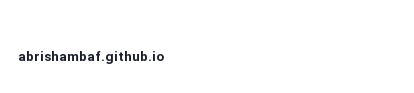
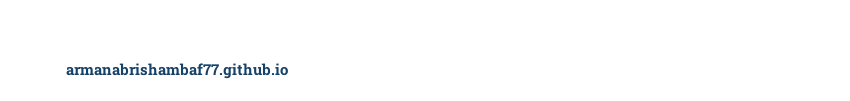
- abrishambaf.github.io
+ armanabrishambaf77.github.io

